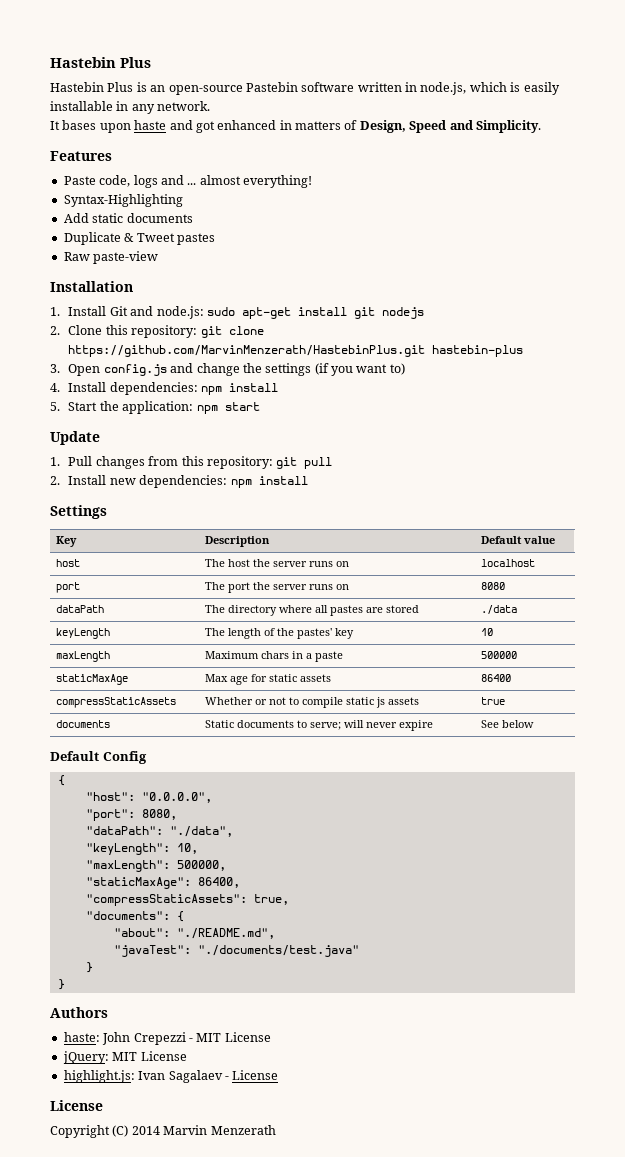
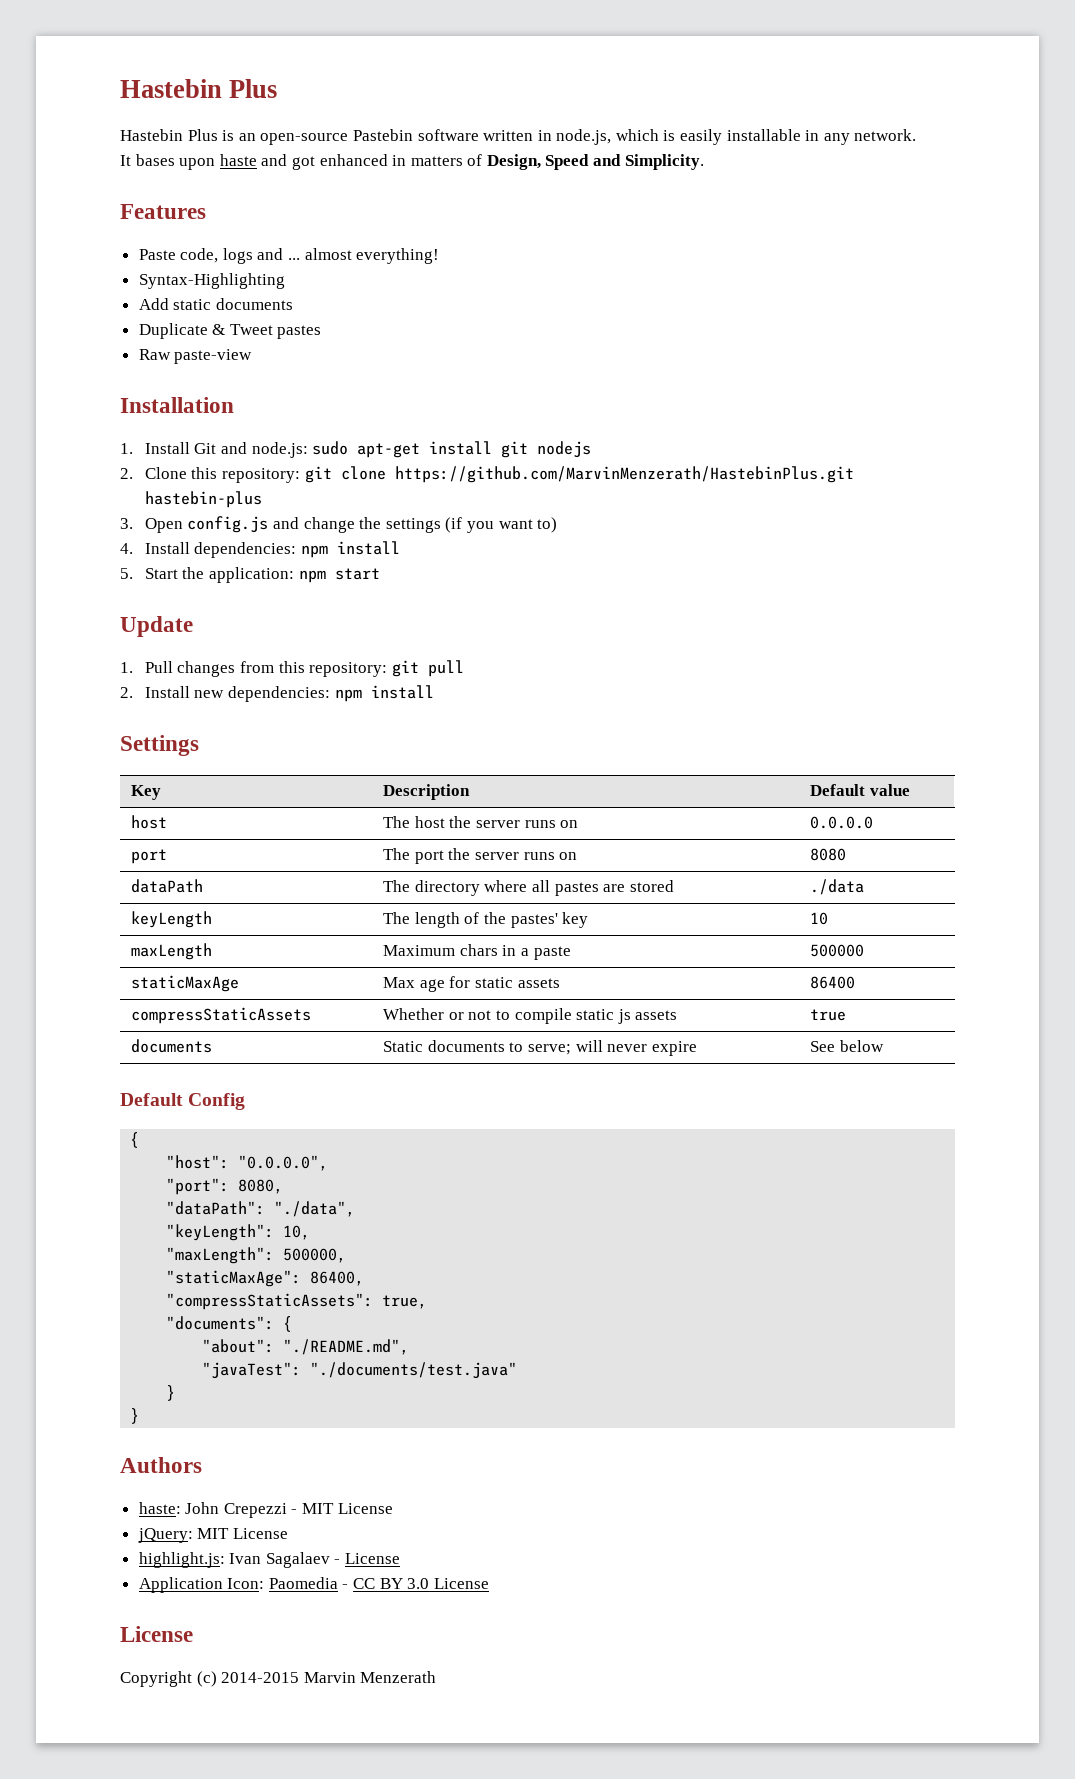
- host | The host the server runs on | localhost
+ host | The host the server runs on | 0.0.0.0
+ Application Icon: Paomedia - CC BY 3.0 License
- Copyright (C) 2014 Marvin Menzerath
+ Copyright (c) 2014-2015 Marvin Menzerath

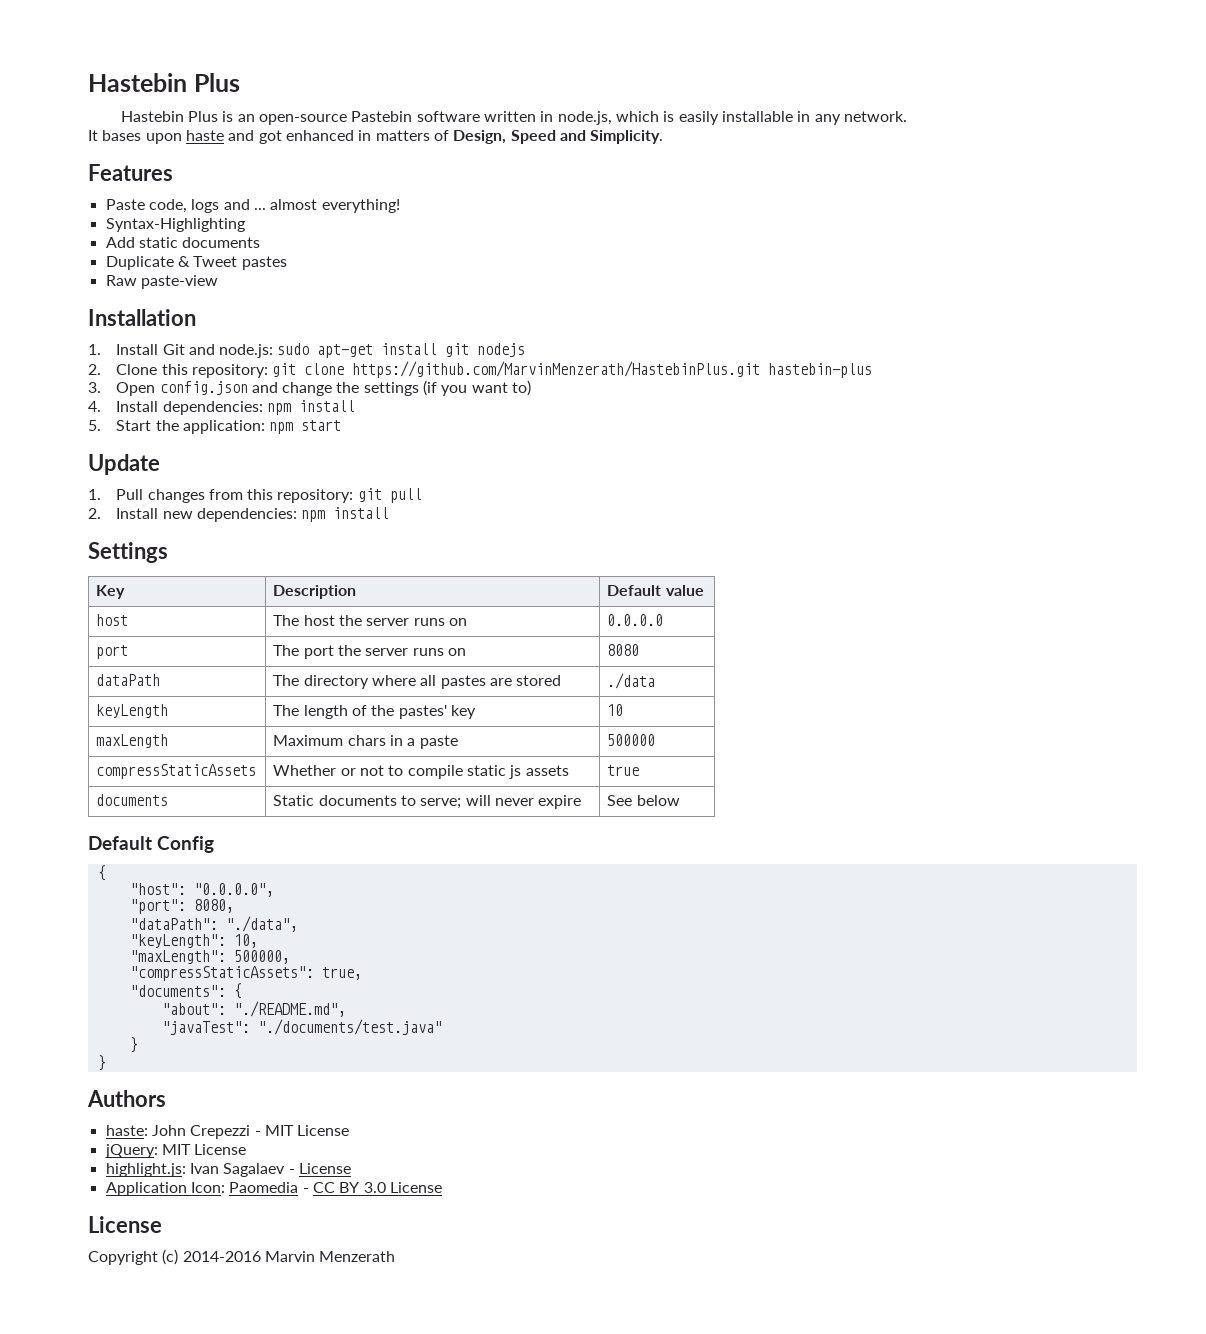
- 3. Open config.js and change the settings (if you want to)
+ 3. Open config.json and change the settings (if you want to)
- staticMaxAge | Max age for static assets | 86400
- "staticMaxAge": 86400,
- Copyright (c) 2014-2015 Marvin Menzerath
+ Copyright (c) 2014-2016 Marvin Menzerath

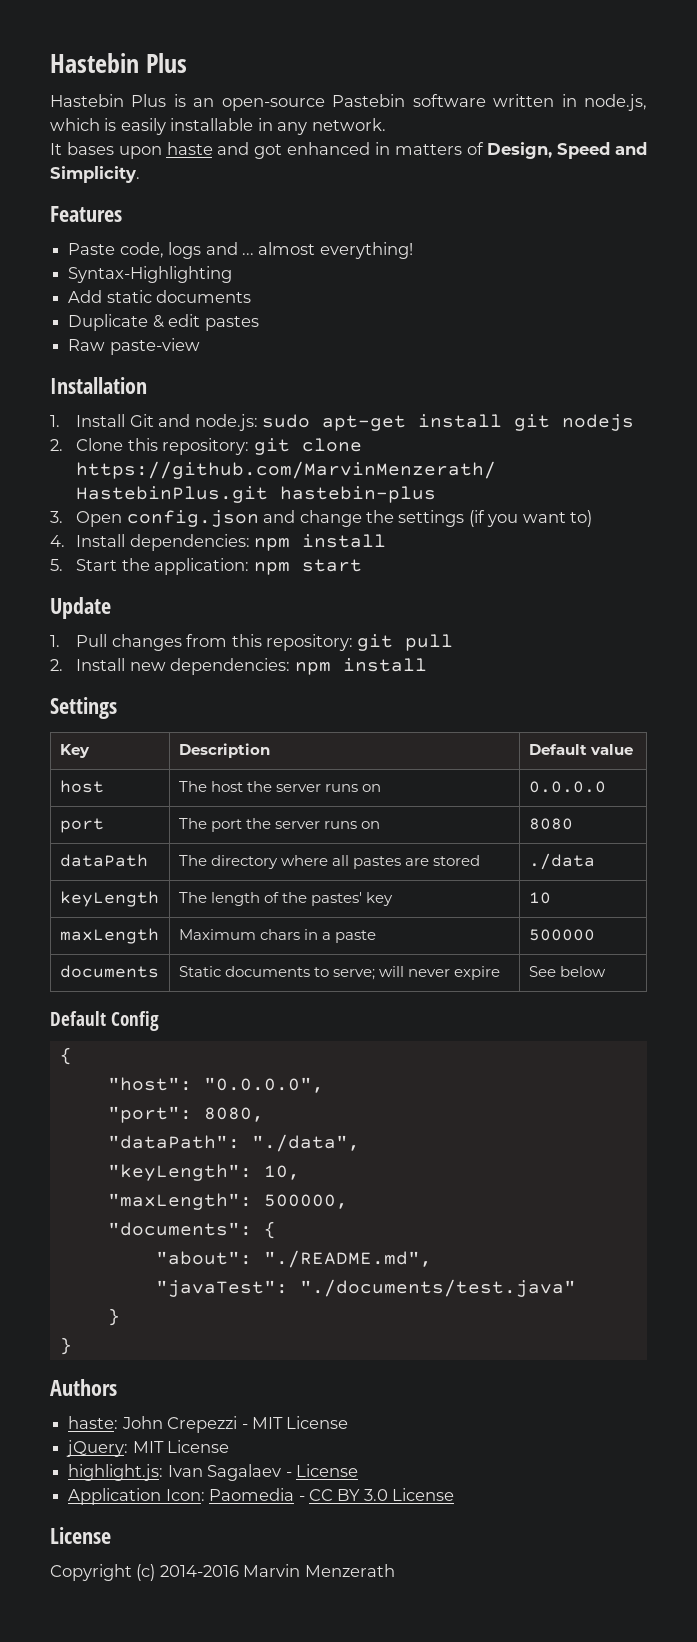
- Duplicate & Tweet pastes
+ Duplicate & edit pastes
- compressStaticAssets | Whether or not to compile static js assets | true
- "compressStaticAssets": true,

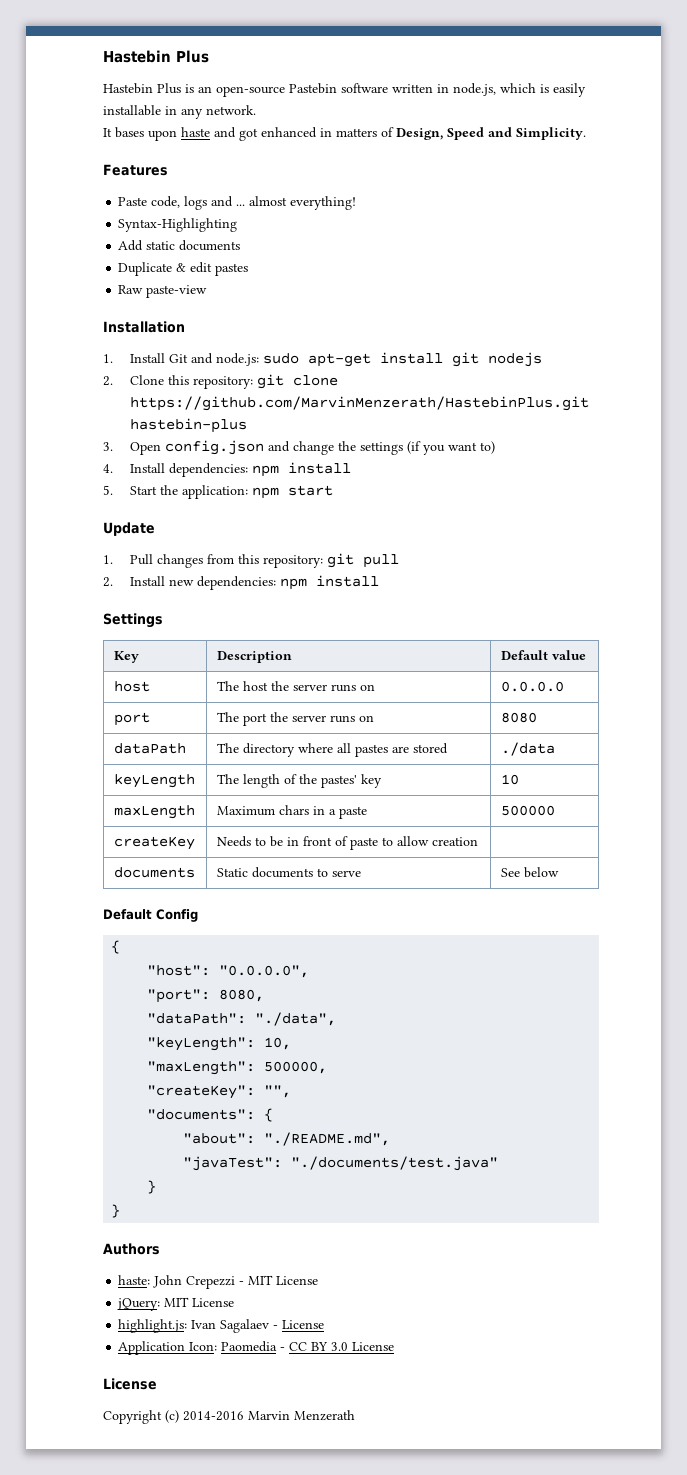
+ createKey | Needs to be in front of paste to allow creation |
- documents | Static documents to serve; will never expire | See below
+ documents | Static documents to serve | See below
+ "createKey": "",

